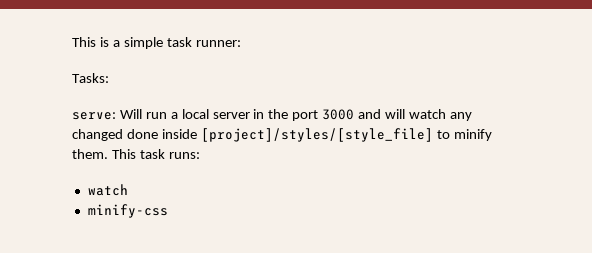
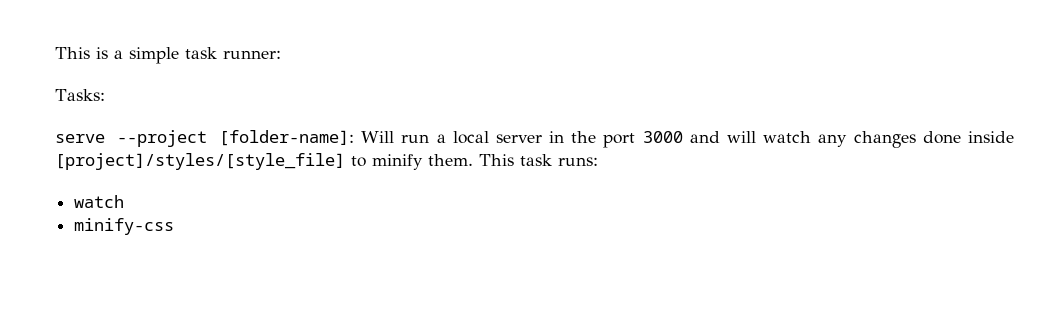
- serve: Will run a local server in the port 3000 and will watch any changed done inside [project]/styles/[style_file] to minify them.
+ serve --project [folder-name]: Will run a local server in the port 3000 and will watch any changes done inside [project]/styles/[style_file] to minify them.

